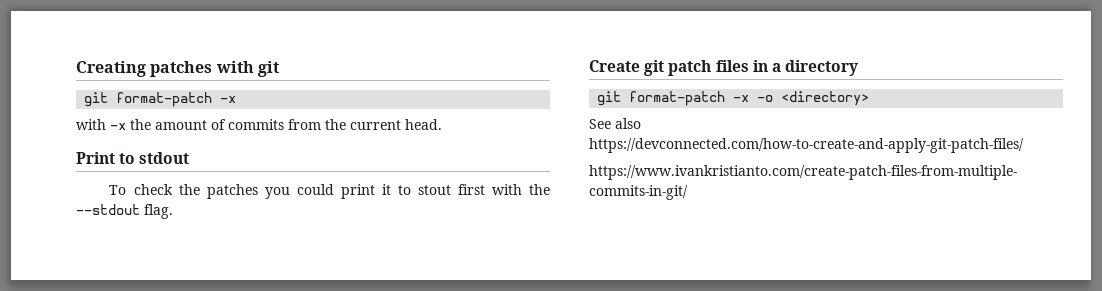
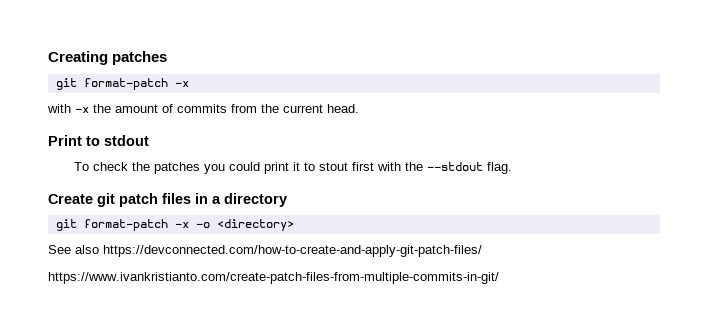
- Creating patches with git
+ Creating patches

